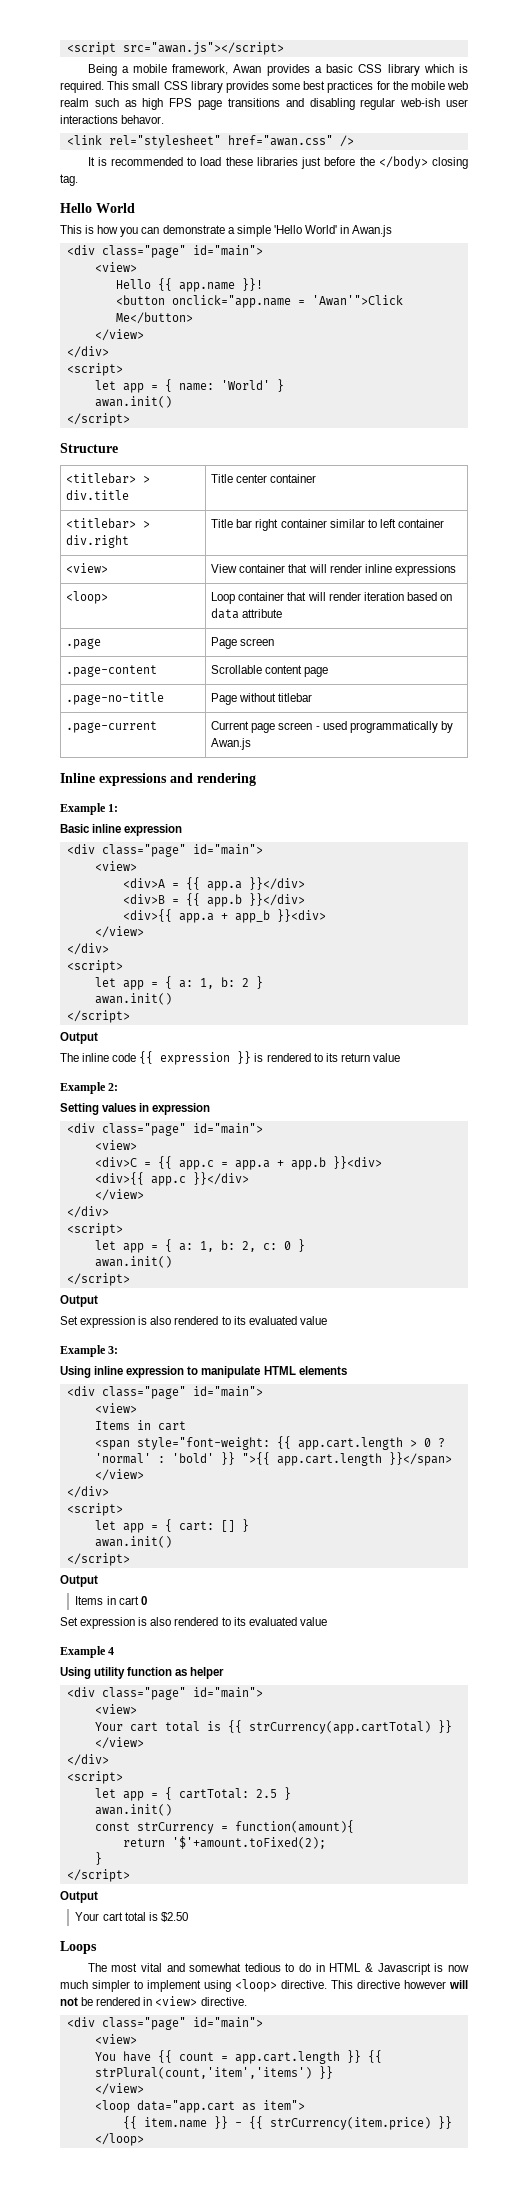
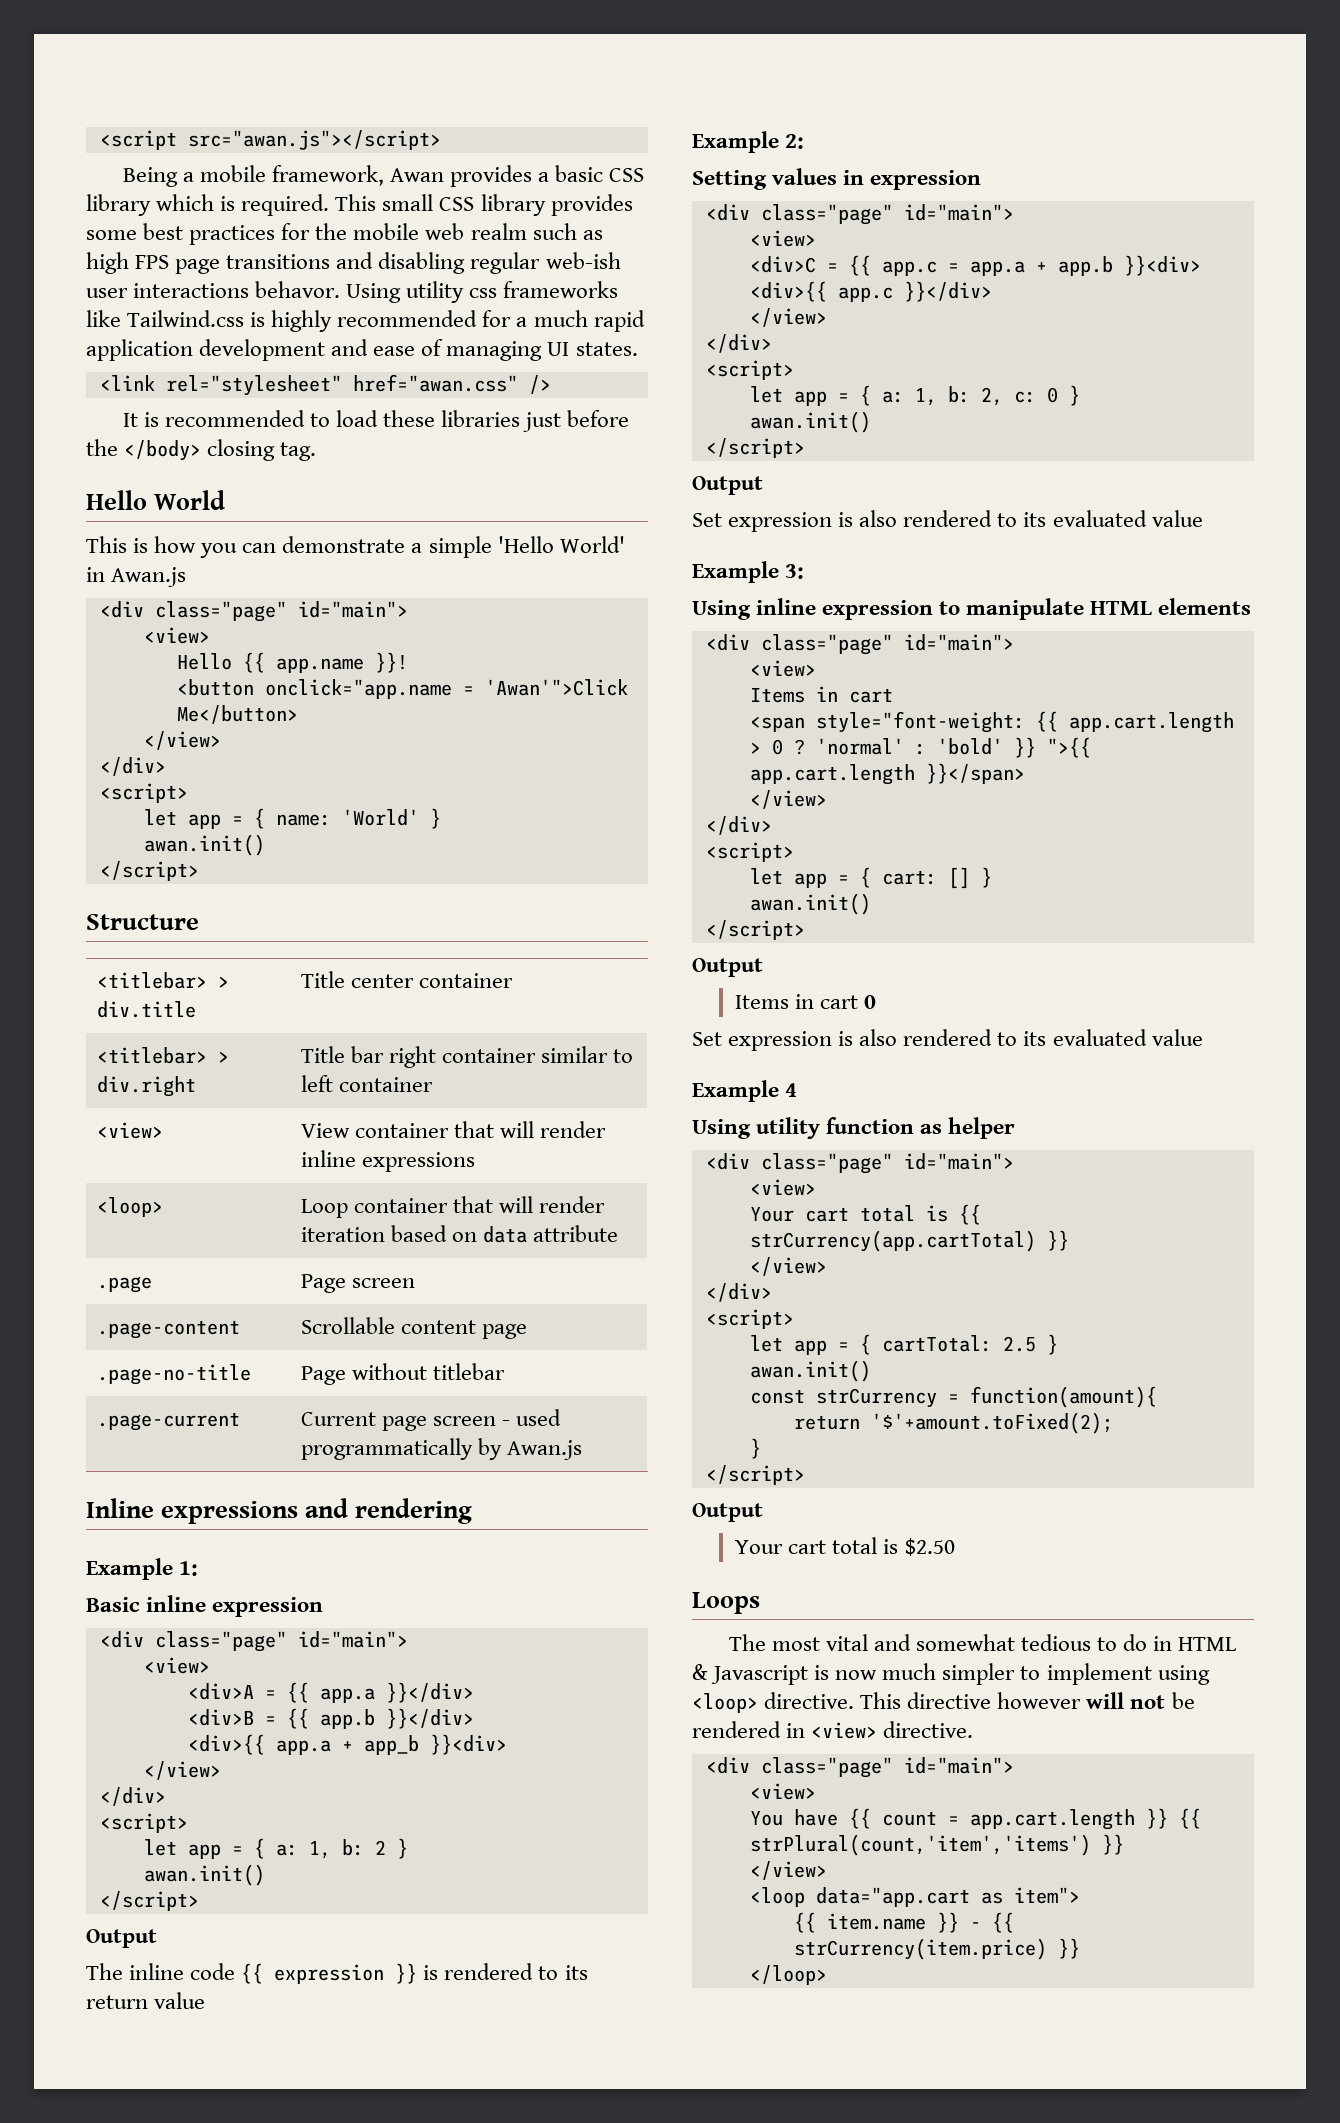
+ Using utility css frameworks like Tailwind.css is highly recommended for a much rapid application development and ease of managing UI states.

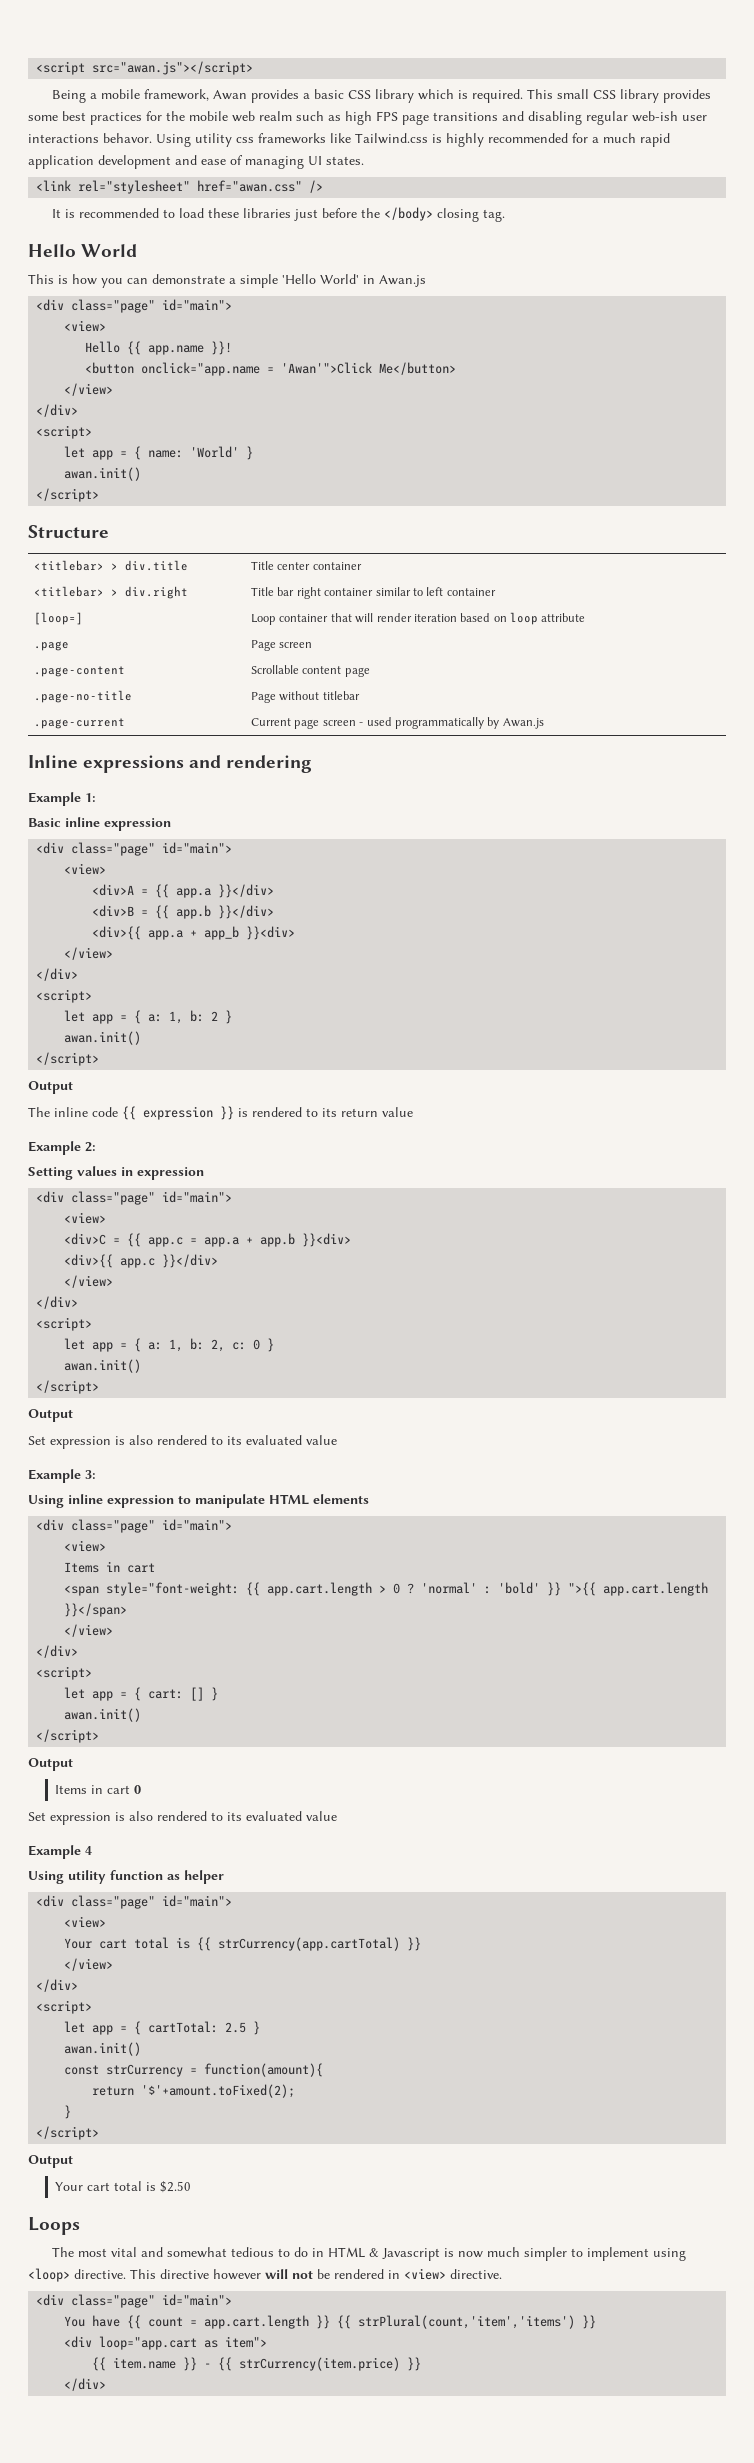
- <view> | View container that will render inline expressions
- <loop> | Loop container that will render iteration based on data attribute
+ [loop=] | Loop container that will render iteration based on loop attribute
  This directive however will not be rendered in <view> directive.
  <div class="page" id="main">
- <view>
  You have {{ count = app.cart.length }} {{ strPlural(count,'item','items') }}
- </view>
- <loop data="app.cart as item">
+ <div loop="app.cart as item">
  {{ item.name }} - {{ strCurrency(item.price) }}
- </loop>
+ </div>

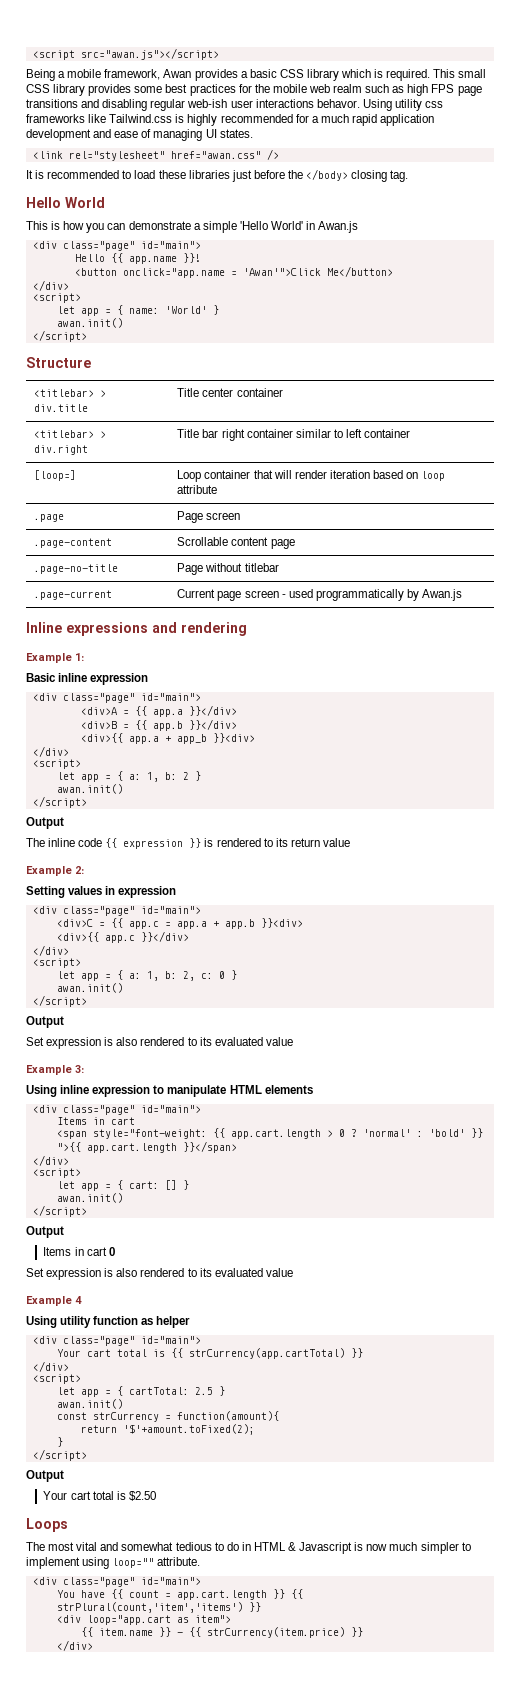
  This is how you can demonstrate a simple 'Hello World' in Awan.js
  <div class="page" id="main">
- <view>
  <button onclick="app.name = 'Awan'">Click Me</button>
- </view>
  Basic inline expression
  <div class="page" id="main">
- <view>
  <div>{{ app.a + app_b }}<div>
- </view>
  Setting values in expression
  <div class="page" id="main">
- <view>
  <div>{{ app.c }}</div>
- </view>
  Using inline expression to manipulate HTML elements
  <div class="page" id="main">
- <view>
  'normal' : 'bold' }} ">{{ app.cart.length }}</span>
- </view>
  Using utility function as helper
  <div class="page" id="main">
- <view>
  Your cart total is {{ strCurrency(app.cartTotal) }}
- </view>
- The most vital and somewhat tedious to do in HTML & Javascript is now much simpler to implement using <loop> directive. This directive however will not be rendered in <view> directive.
+ The most vital and somewhat tedious to do in HTML & Javascript is now much simpler to implement using loop="" attribute.

